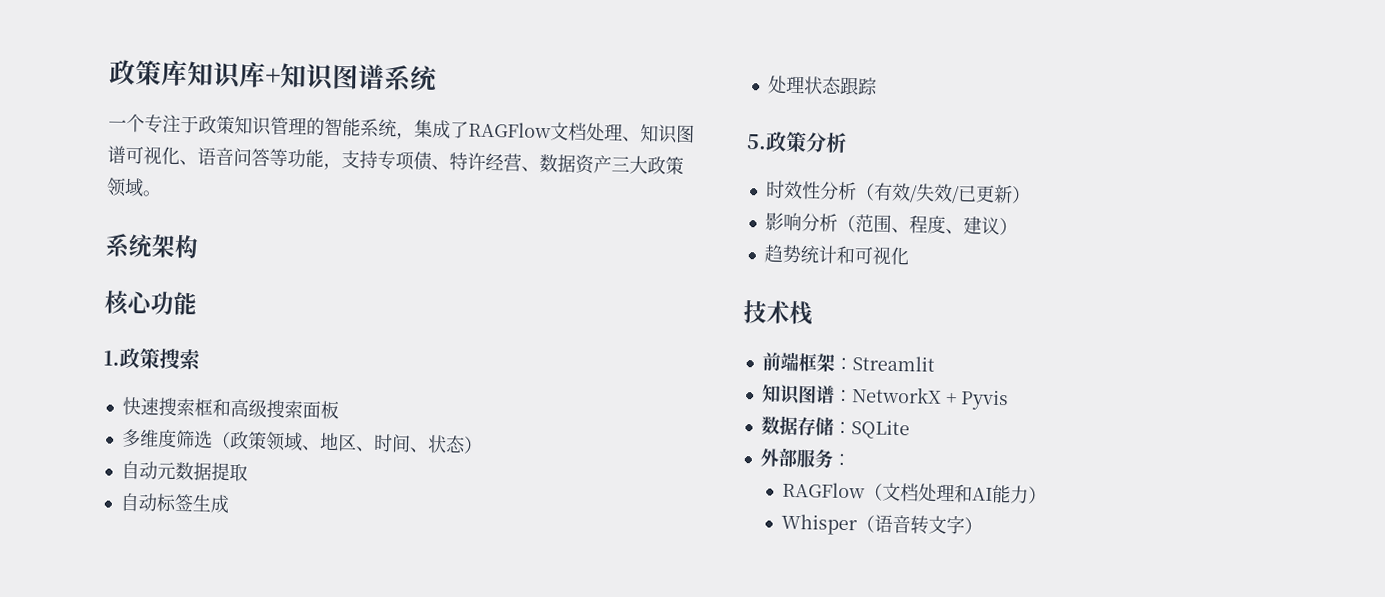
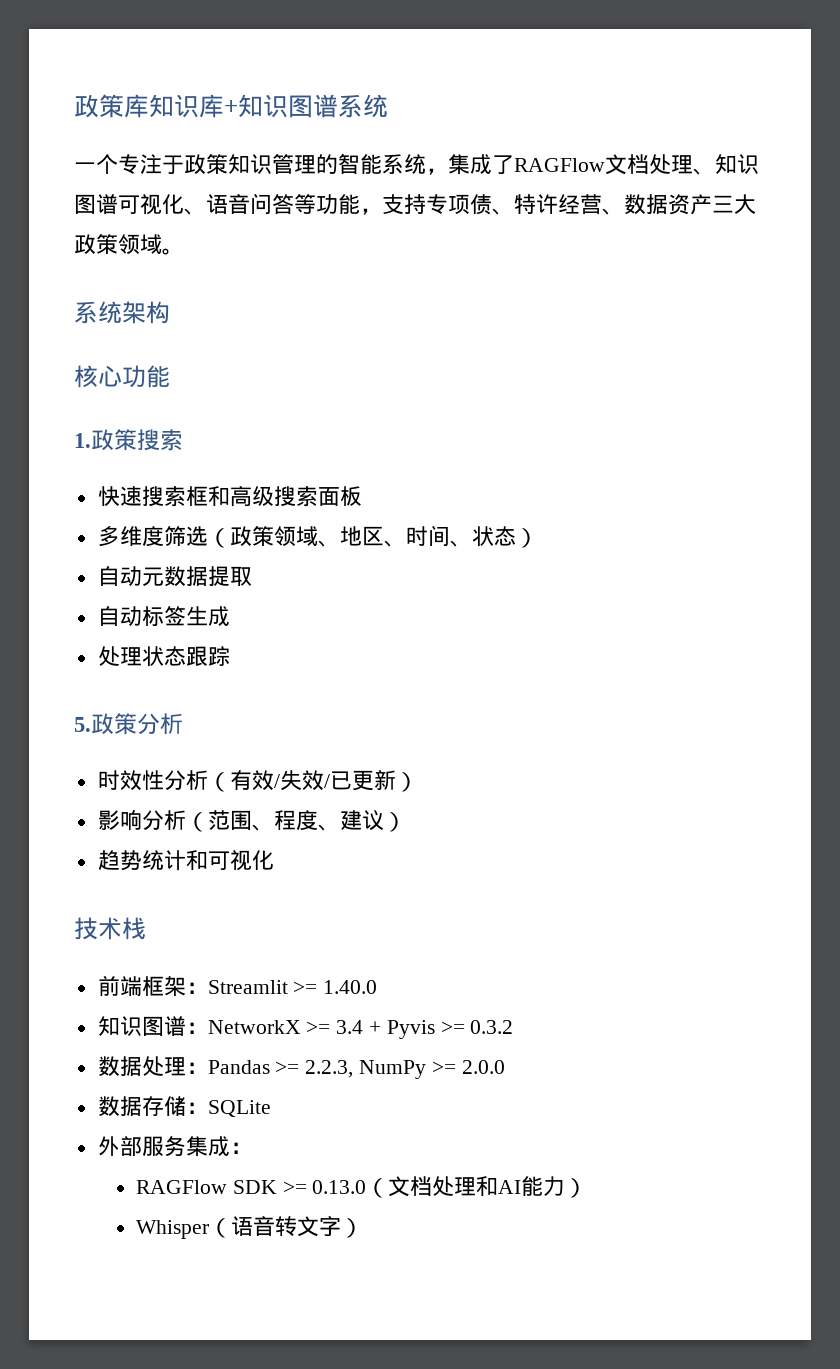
- 前端框架：Streamlit
+ 前端框架：Streamlit >= 1.40.0
- 知识图谱：NetworkX + Pyvis
+ 知识图谱：NetworkX >= 3.4 + Pyvis >= 0.3.2
+ 数据处理：Pandas >= 2.2.3, NumPy >= 2.0.0
- 外部服务：
+ 外部服务集成：
- RAGFlow（文档处理和AI能力）
+ RAGFlow SDK >= 0.13.0（文档处理和AI能力）

